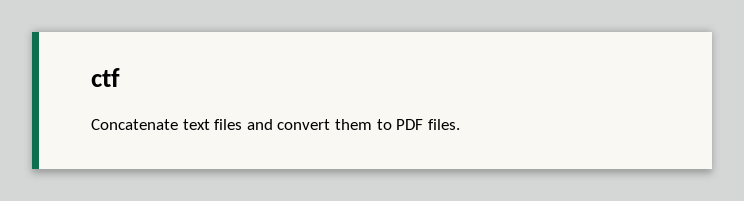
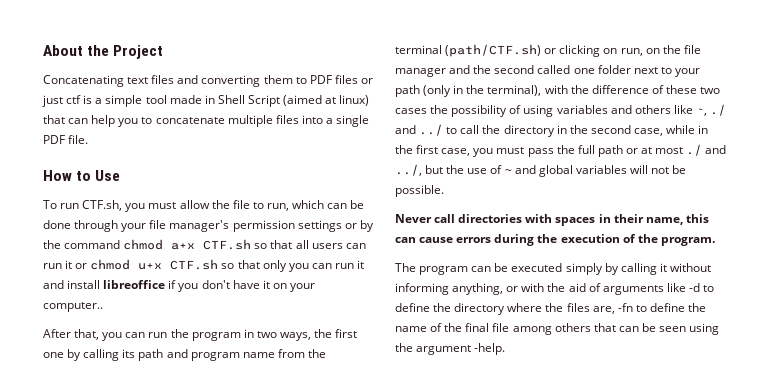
- ctf
- Concatenate text files and convert them to PDF files.
+ About the Project
+ Concatenating text files and converting them to PDF files or just ctf is a simple tool made in Shell Script (aimed at linux) that can help you to concatenate multiple files into a single PDF file.
+ How to Use
+ To run CTF.sh, you must allow the file to run, which can be done through your file manager's permission settings or by the command chmod a+x CTF.sh so that all users can run it or chmod u+x CTF.sh so that only you can run it and install libreoffice if you don't have it on your computer..
+ After that, you can run the program in two ways, the first one by calling its path and program name from the terminal (path/CTF.sh) or clicking on run, on the file manager and the second called one folder next to your path (only in the terminal), with the difference of these two cases the possibility of using variables and others like ~, ./ and ../ to call the directory in the second case, while in the first case, you must pass the full path or at most ./ and ../, but the use of ~ and global variables will not be possible.
+ Never call directories with spaces in their name, this can cause errors during the execution of the program.
+ The program can be executed simply by calling it without informing anything, or with the aid of arguments like -d to define the directory where the files are, -fn to define the name of the final file among others that can be seen using the argument -help.

